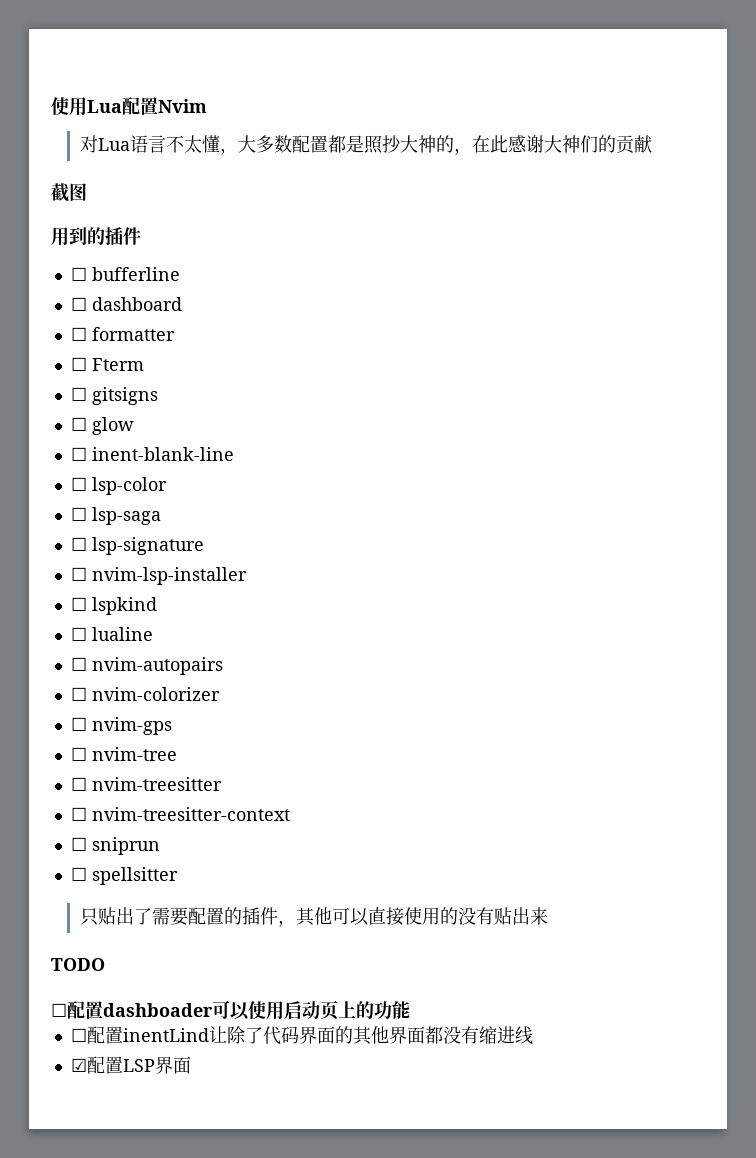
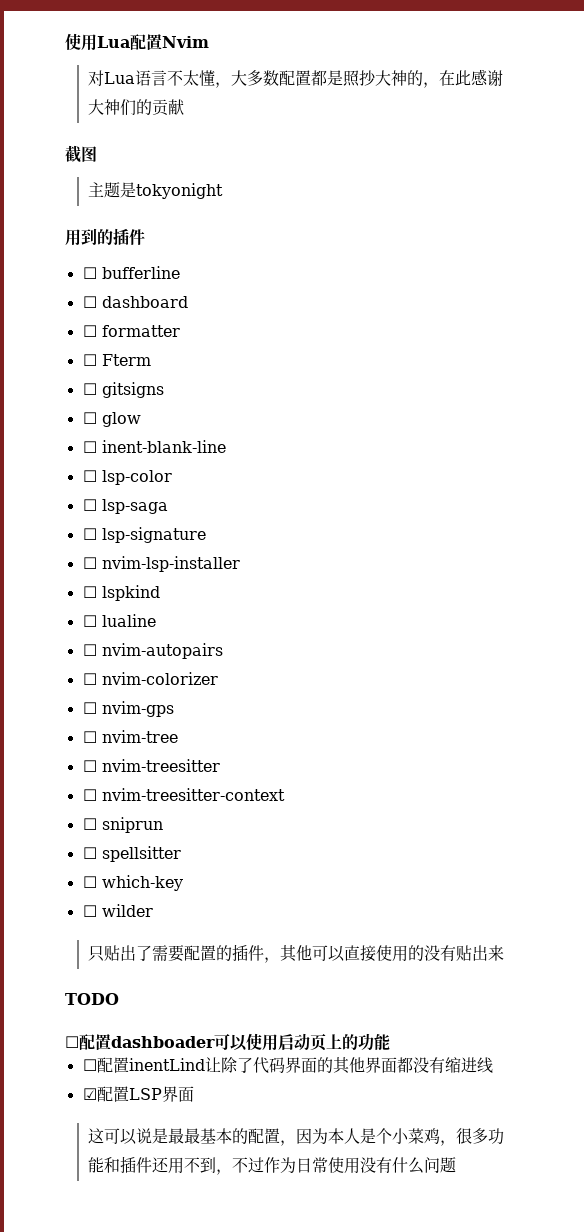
+ 主题是tokyonight
+ ☐ which-key
+ ☐ wilder
+ 这可以说是最最基本的配置，因为本人是个小菜鸡，很多功能和插件还用不到，不过作为日常使用没有什么问题

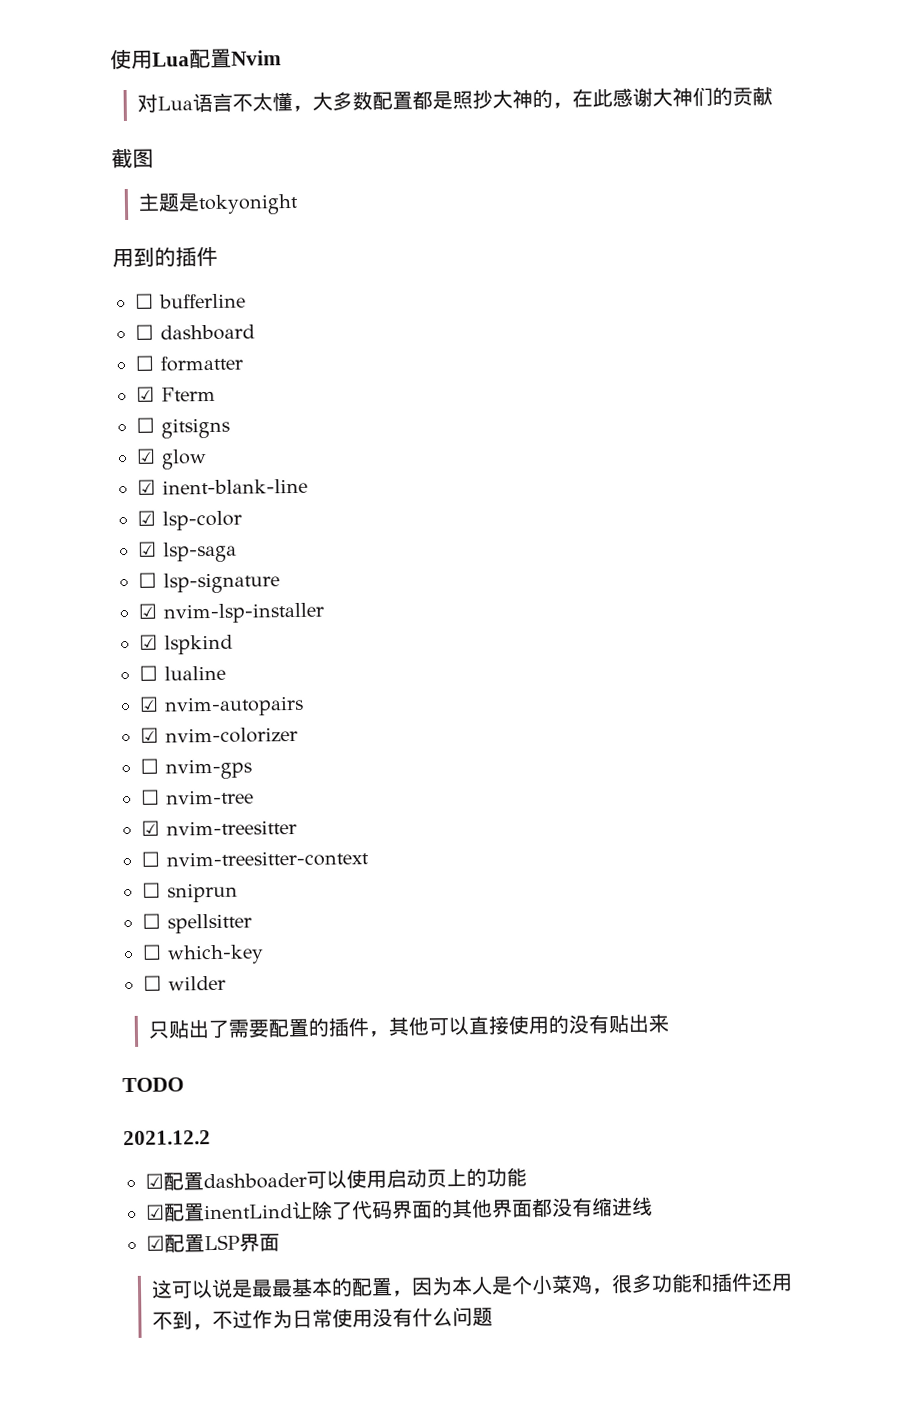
- ☐ Fterm
+ ☑ Fterm
- ☐ glow
+ ☑ glow
- ☐ inent-blank-line
+ ☑ inent-blank-line
- ☐ lsp-color
+ ☑ lsp-color
- ☐ lsp-saga
+ ☑ lsp-saga
- ☐ nvim-lsp-installer
+ ☑ nvim-lsp-installer
- ☐ lspkind
+ ☑ lspkind
- ☐ nvim-autopairs
+ ☑ nvim-autopairs
- ☐ nvim-colorizer
+ ☑ nvim-colorizer
- ☐ nvim-treesitter
+ ☑ nvim-treesitter
- ☐配置dashboader可以使用启动页上的功能
+ 2021.12.2
+ ☑配置dashboader可以使用启动页上的功能
- ☐配置inentLind让除了代码界面的其他界面都没有缩进线
+ ☑配置inentLind让除了代码界面的其他界面都没有缩进线

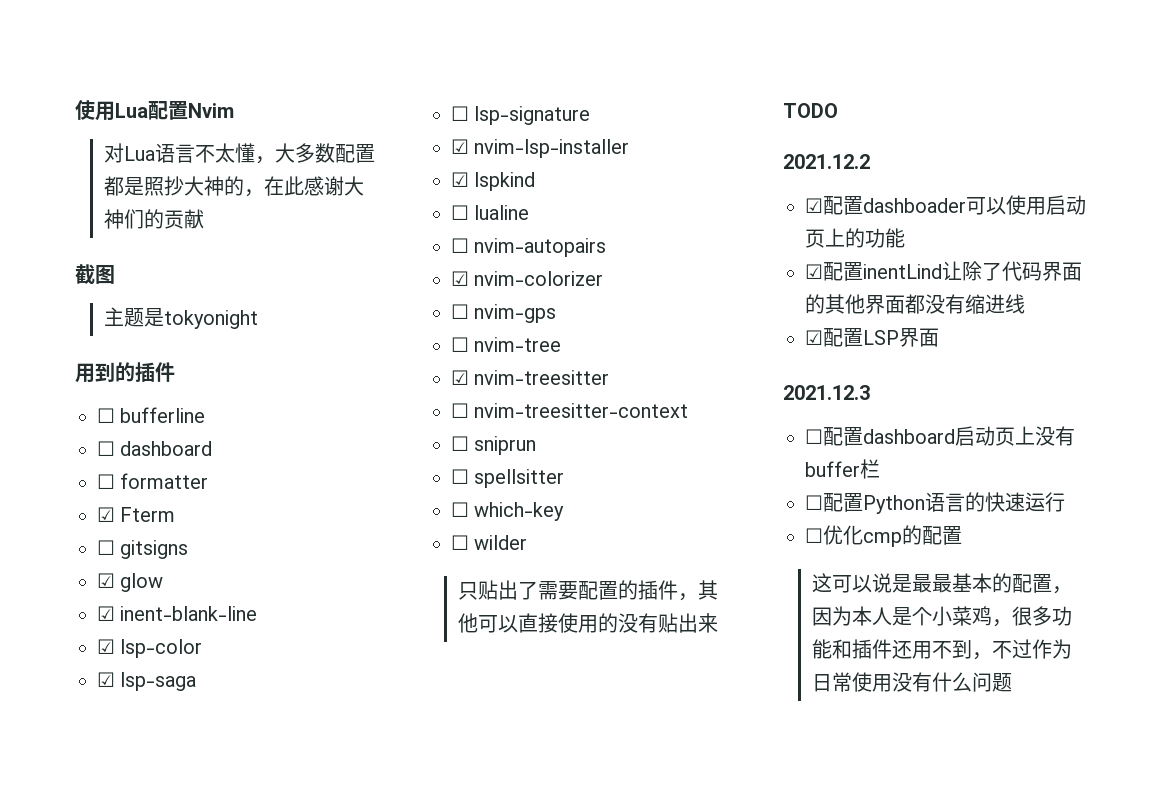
- ☑ nvim-autopairs
+ ☐ nvim-autopairs
+ 2021.12.3
+ ☐配置dashboard启动页上没有buffer栏
+ ☐配置Python语言的快速运行
+ ☐优化cmp的配置

